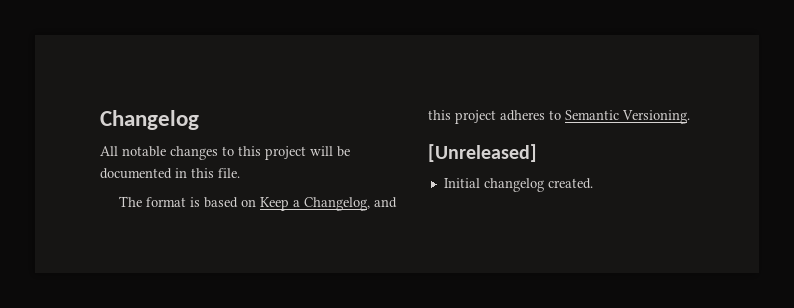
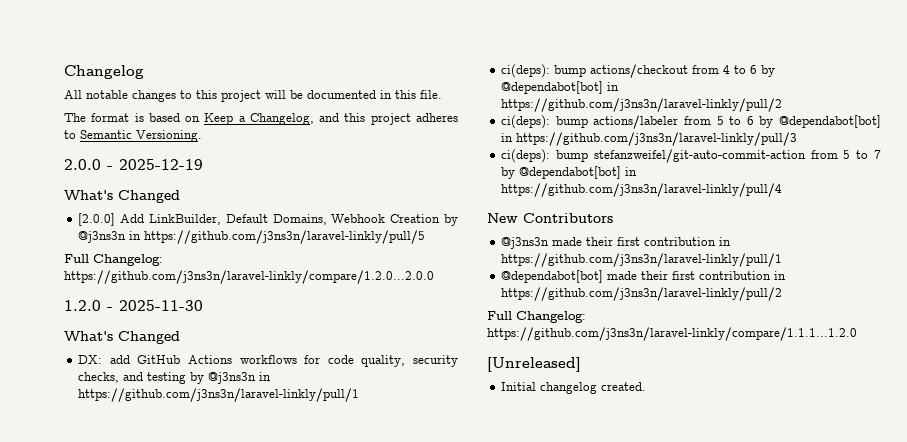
+ 2.0.0 - 2025-12-19
+ What's Changed
+ [2.0.0] Add LinkBuilder, Default Domains, Webhook Creation by @j3ns3n in https://github.com/j3ns3n/laravel-linkly/pull/5
+ Full Changelog: https://github.com/j3ns3n/laravel-linkly/compare/1.2.0...2.0.0
+ 1.2.0 - 2025-11-30
+ What's Changed
+ DX: add GitHub Actions workflows for code quality, security checks, and testing by @j3ns3n in https://github.com/j3ns3n/laravel-linkly/pull/1
+ ci(deps): bump actions/checkout from 4 to 6 by @dependabot[bot] in https://github.com/j3ns3n/laravel-linkly/pull/2
+ ci(deps): bump actions/labeler from 5 to 6 by @dependabot[bot] in https://github.com/j3ns3n/laravel-linkly/pull/3
+ ci(deps): bump stefanzweifel/git-auto-commit-action from 5 to 7 by @dependabot[bot] in https://github.com/j3ns3n/laravel-linkly/pull/4
+ New Contributors
+ @j3ns3n made their first contribution in https://github.com/j3ns3n/laravel-linkly/pull/1
+ @dependabot[bot] made their first contribution in https://github.com/j3ns3n/laravel-linkly/pull/2
+ Full Changelog: https://github.com/j3ns3n/laravel-linkly/compare/1.1.1...1.2.0

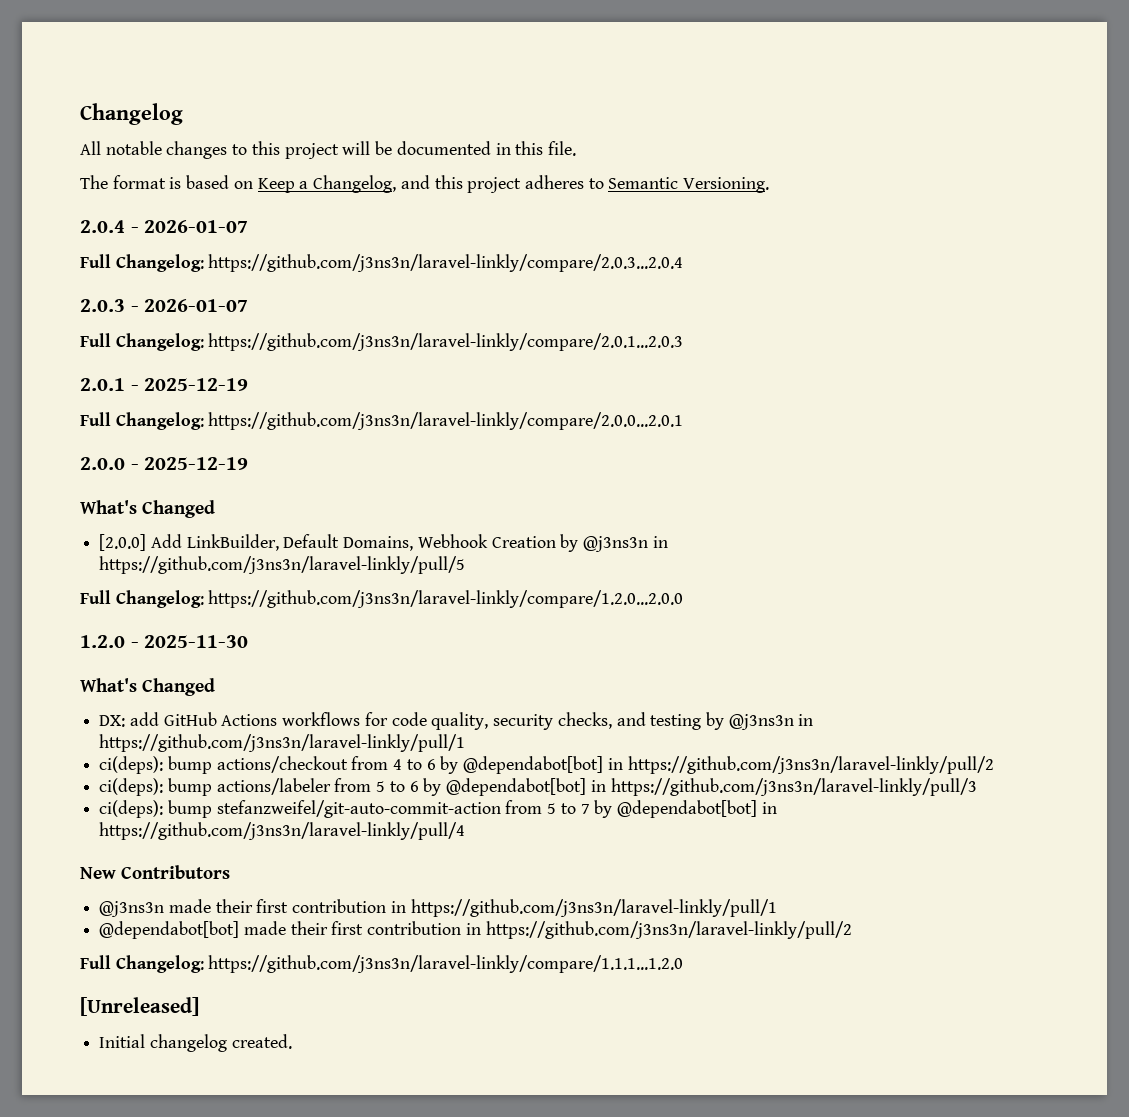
+ 2.0.4 - 2026-01-07
+ Full Changelog: https://github.com/j3ns3n/laravel-linkly/compare/2.0.3...2.0.4
+ 2.0.3 - 2026-01-07
+ Full Changelog: https://github.com/j3ns3n/laravel-linkly/compare/2.0.1...2.0.3
+ 2.0.1 - 2025-12-19
+ Full Changelog: https://github.com/j3ns3n/laravel-linkly/compare/2.0.0...2.0.1

